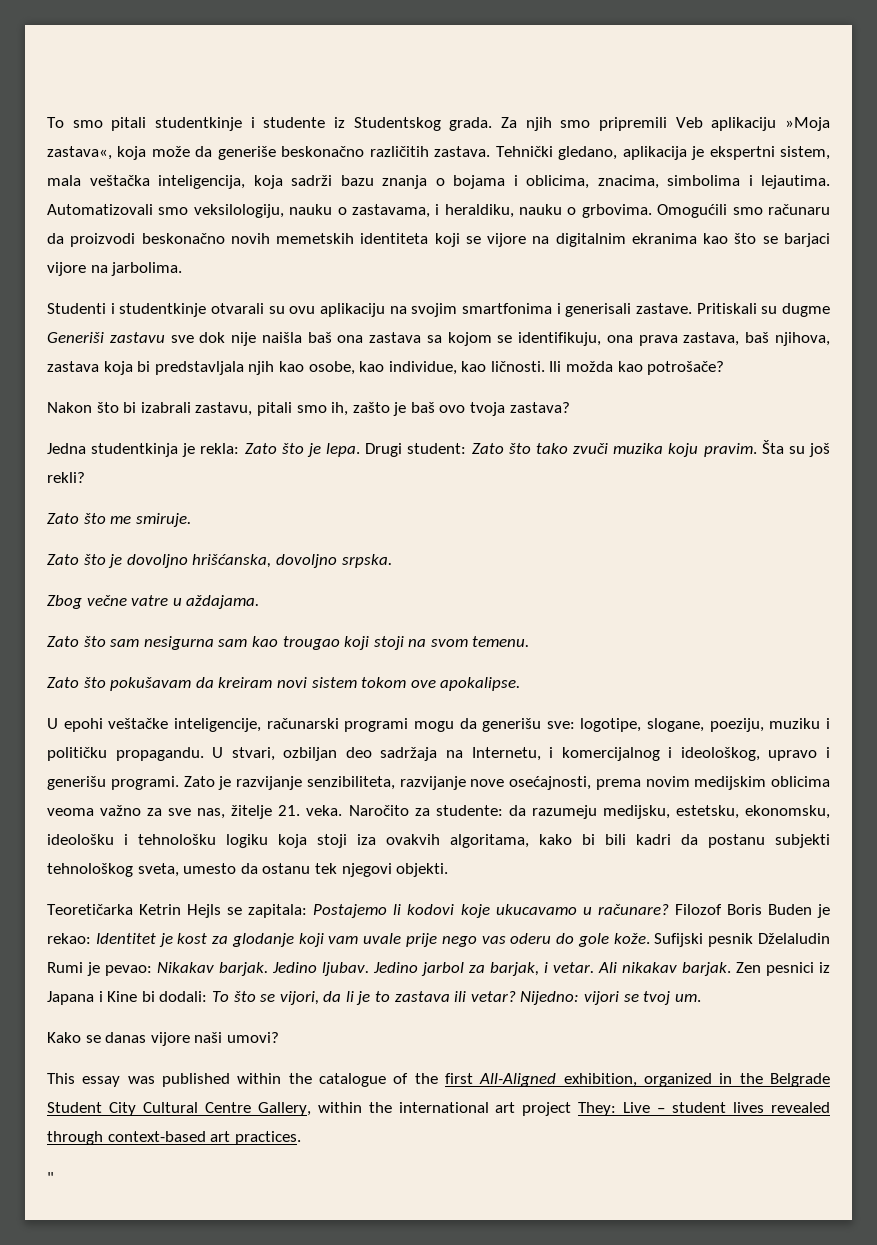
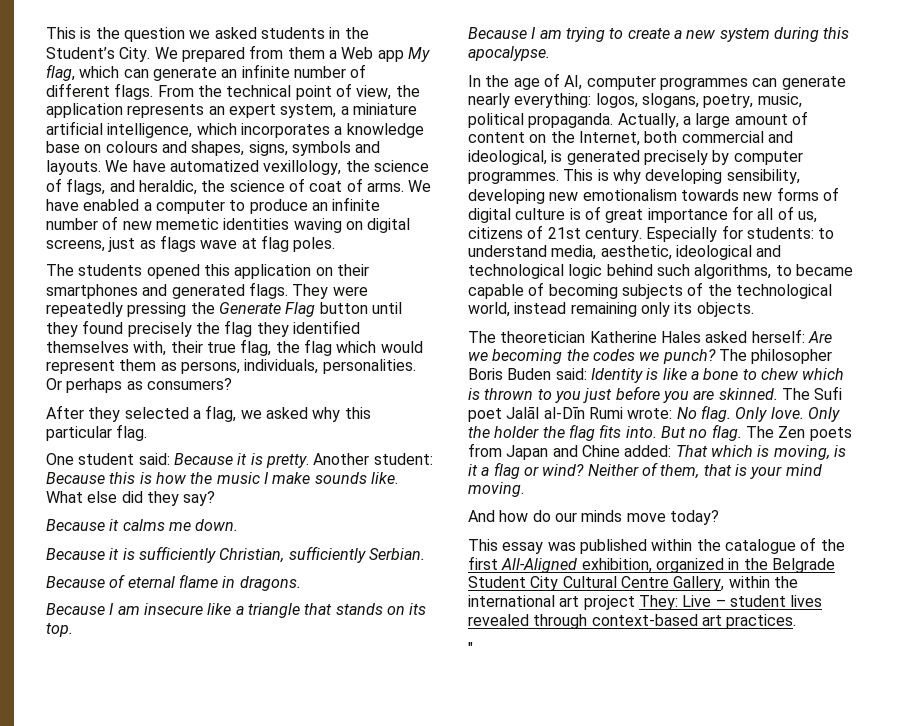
- To smo pitali studentkinje i studente iz Studentskog grada. Za njih smo pripremili Veb aplikaciju »Moja zastava«, koja može da generiše beskonačno različitih zastava. Tehnički gledano, aplikacija je ekspertni sistem, mala veštačka inteligencija, koja sadrži bazu znanja o bojama i oblicima, znacima, simbolima i lejautima. Automatizovali smo veksilologiju, nauku o zastavama, i heraldiku, nauku o grbovima. Omogućili smo računaru da proizvodi beskonačno novih memetskih identiteta koji se vijore na digitalnim ekranima kao što se barjaci vijore na jarbolima.
- Studenti i studentkinje otvarali su ovu aplikaciju na svojim smartfonima i generisali zastave. Pritiskali su dugme Generiši zastavu sve dok nije naišla baš ona zastava sa kojom se identifikuju, ona prava zastava, baš njihova, zastava koja bi predstavljala njih kao osobe, kao individue, kao ličnosti. Ili možda kao potrošače?
- Nakon što bi izabrali zastavu, pitali smo ih, zašto je baš ovo tvoja zastava?
- Jedna studentkinja je rekla: Zato što je lepa. Drugi student: Zato što tako zvuči muzika koju pravim. Šta su još rekli?
- Zato što me smiruje.
- Zato što je dovoljno hrišćanska, dovoljno srpska.
- Zbog večne vatre u aždajama.
- Zato što sam nesigurna sam kao trougao koji stoji na svom temenu.
- Zato što pokušavam da kreiram novi sistem tokom ove apokalipse.
- U epohi veštačke inteligencije, računarski programi mogu da generišu sve: logotipe, slogane, poeziju, muziku i političku propagandu. U stvari, ozbiljan deo sadržaja na Internetu, i komercijalnog i ideološkog, upravo i generišu programi. Zato je razvijanje senzibiliteta, razvijanje nove osećajnosti, prema novim medijskim oblicima veoma važno za sve nas, žitelje 21. veka. Naročito za studente: da razumeju medijsku, estetsku, ekonomsku, ideološku i tehnološku logiku koja stoji iza ovakvih algoritama, kako bi bili kadri da postanu subjekti tehnološkog sveta, umesto da ostanu tek njegovi objekti.
- Teoretičarka Ketrin Hejls se zapitala: Postajemo li kodovi koje ukucavamo u računare? Filozof Boris Buden je rekao: Identitet je kost za glodanje koji vam uvale prije nego vas oderu do gole kože. Sufijski pesnik Dželaludin Rumi je pevao: Nikakav barjak. Jedino ljubav. Jedino jarbol za barjak, i vetar. Ali nikakav barjak. Zen pesnici iz Japana i Kine bi dodali: To što se vijori, da li je to zastava ili vetar? Nijedno: vijori se tvoj um.
- Kako se danas vijore naši umovi?
+ This is the question we asked students in the Student’s City. We prepared from them a Web app My flag, which can generate an infinite number of different flags. From the technical point of view, the application represents an expert system, a miniature artificial intelligence, which incorporates a knowledge base on colours and shapes, signs, symbols and layouts. We have automatized vexillology, the science of flags, and heraldic, the science of coat of arms. We have enabled a computer to produce an infinite number of new memetic identities waving on digital screens, just as flags wave at flag poles.
+ The students opened this application on their smartphones and generated flags. They were repeatedly pressing the Generate Flag button until they found precisely the flag they identified themselves with, their true flag, the flag which would represent them as persons, individuals, personalities. Or perhaps as consumers?
+ After they selected a flag, we asked why this particular flag.
+ One student said: Because it is pretty. Another student: Because this is how the music I make sounds like. What else did they say?
+ Because it calms me down.
+ Because it is sufficiently Christian, sufficiently Serbian.
+ Because of eternal flame in dragons.
+ Because I am insecure like a triangle that stands on its top.
+ Because I am trying to create a new system during this apocalypse.
+ In the age of AI, computer programmes can generate nearly everything: logos, slogans, poetry, music, political propaganda. Actually, a large amount of content on the Internet, both commercial and ideological, is generated precisely by computer programmes. This is why developing sensibility, developing new emotionalism towards new forms of digital culture is of great importance for all of us, citizens of 21st century. Especially for students: to understand media, aesthetic, ideological and technological logic behind such algorithms, to became capable of becoming subjects of the technological world, instead remaining only its objects.
+ The theoretician Katherine Hales asked herself: Are we becoming the codes we punch? The philosopher Boris Buden said: Identity is like a bone to chew which is thrown to you just before you are skinned. The Sufi poet Jalāl al-Dīn Rumi wrote: No flag. Only love. Only the holder the flag fits into. But no flag. The Zen poets from Japan and Chine added: That which is moving, is it a flag or wind? Neither of them, that is your mind moving.
+ And how do our minds move today?

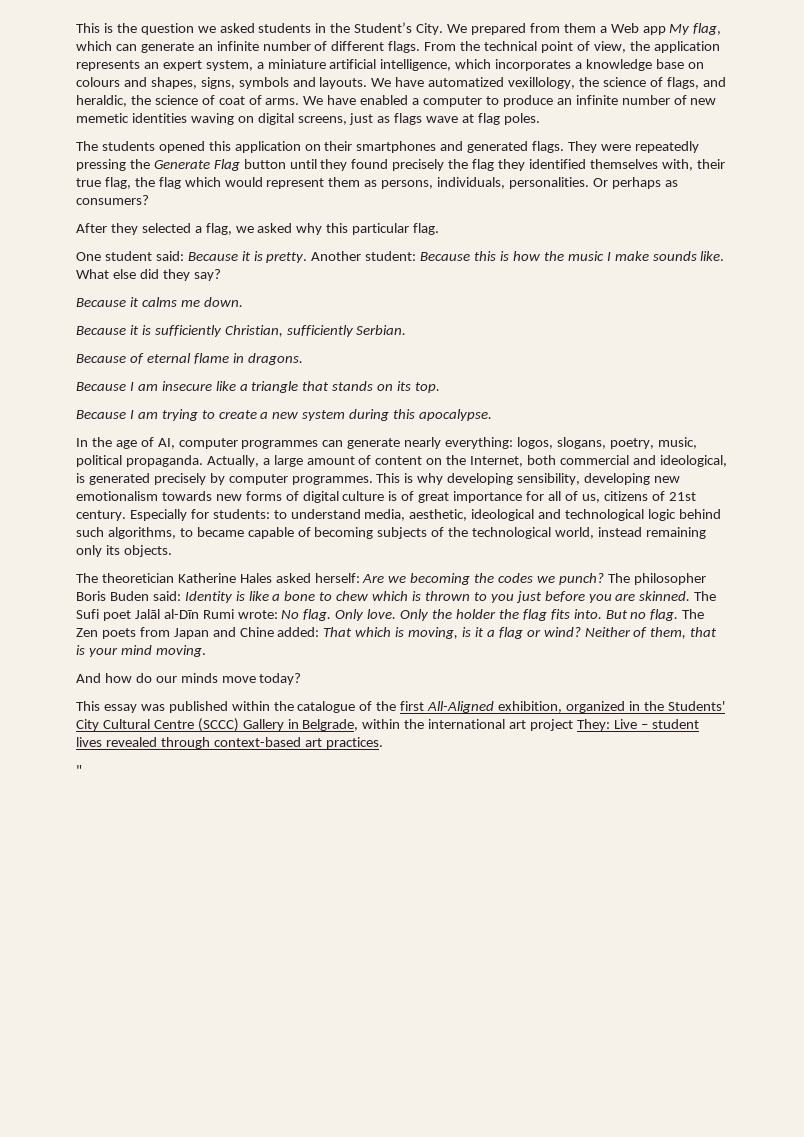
- This essay was published within the catalogue of the first All-Aligned exhibition, organized in the Belgrade Student City Cultural Centre Gallery, within the international art project They: Live – student lives revealed through context-based art practices.
+ This essay was published within the catalogue of the first All-Aligned exhibition, organized in the Students' City Cultural Centre (SCCC) Gallery in Belgrade, within the international art project They: Live – student lives revealed through context-based art practices.

